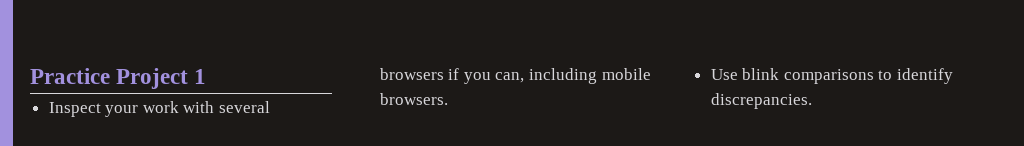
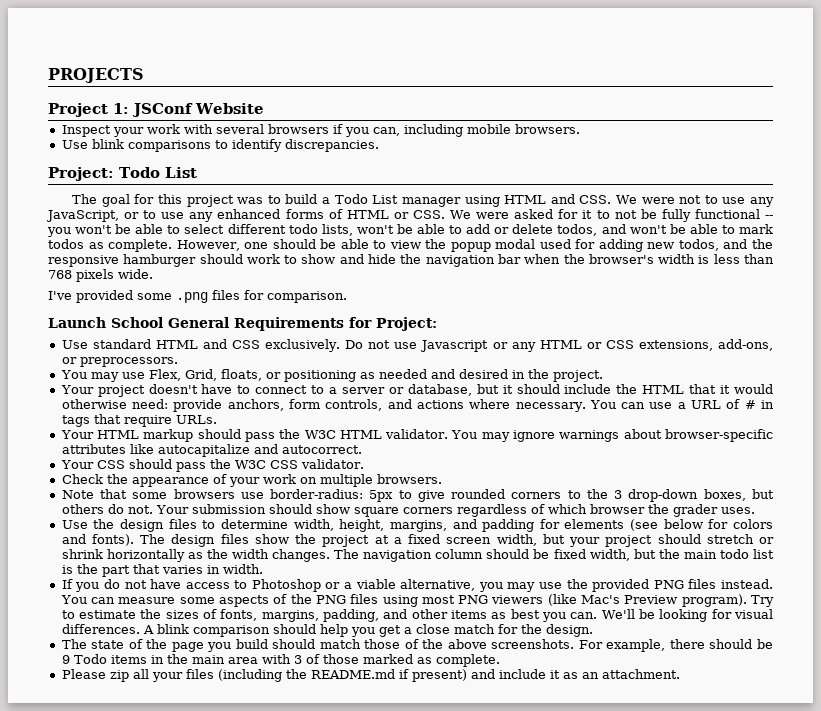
- Practice Project 1
+ PROJECTS
+ Project 1: JSConf Website
+ Project: Todo List
+ The goal for this project was to build a Todo List manager using HTML and CSS. We were not to use any JavaScript, or to use any enhanced forms of HTML or CSS. We were asked for it to not be fully functional -- you won't be able to select different todo lists, won't be able to add or delete todos, and won't be able to mark todos as complete. However, one should be able to view the popup modal used for adding new todos, and the responsive hamburger should work to show and hide the navigation bar when the browser's width is less than 768 pixels wide.
+ I've provided some .png files for comparison.
+ Launch School General Requirements for Project:
+ Use standard HTML and CSS exclusively. Do not use Javascript or any HTML or CSS extensions, add-ons, or preprocessors.
+ You may use Flex, Grid, floats, or positioning as needed and desired in the project.
+ Your project doesn't have to connect to a server or database, but it should include the HTML that it would otherwise need: provide anchors, form controls, and actions where necessary. You can use a URL of # in tags that require URLs.
+ Your HTML markup should pass the W3C HTML validator. You may ignore warnings about browser-specific attributes like autocapitalize and autocorrect.
+ Your CSS should pass the W3C CSS validator.
+ Check the appearance of your work on multiple browsers.
+ Note that some browsers use border-radius: 5px to give rounded corners to the 3 drop-down boxes, but others do not. Your submission should show square corners regardless of which browser the grader uses.
+ Use the design files to determine width, height, margins, and padding for elements (see below for colors and fonts). The design files show the project at a fixed screen width, but your project should stretch or shrink horizontally as the width changes. The navigation column should be fixed width, but the main todo list is the part that varies in width.
+ If you do not have access to Photoshop or a viable alternative, you may use the provided PNG files instead. You can measure some aspects of the PNG files using most PNG viewers (like Mac's Preview program). Try to estimate the sizes of fonts, margins, padding, and other items as best you can. We'll be looking for visual differences. A blink comparison should help you get a close match for the design.
+ The state of the page you build should match those of the above screenshots. For example, there should be 9 Todo items in the main area with 3 of those marked as complete.
+ Please zip all your files (including the README.md if present) and include it as an attachment.

